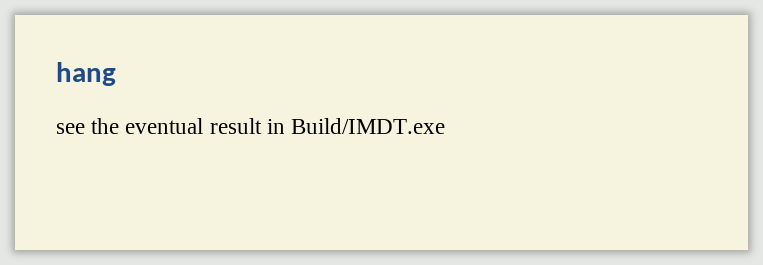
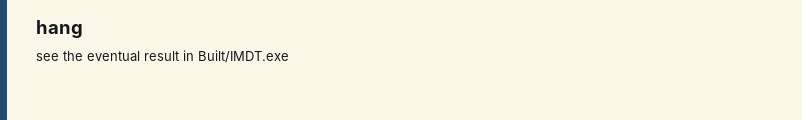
- see the eventual result in Build/IMDT.exe
+ see the eventual result in Built/IMDT.exe

